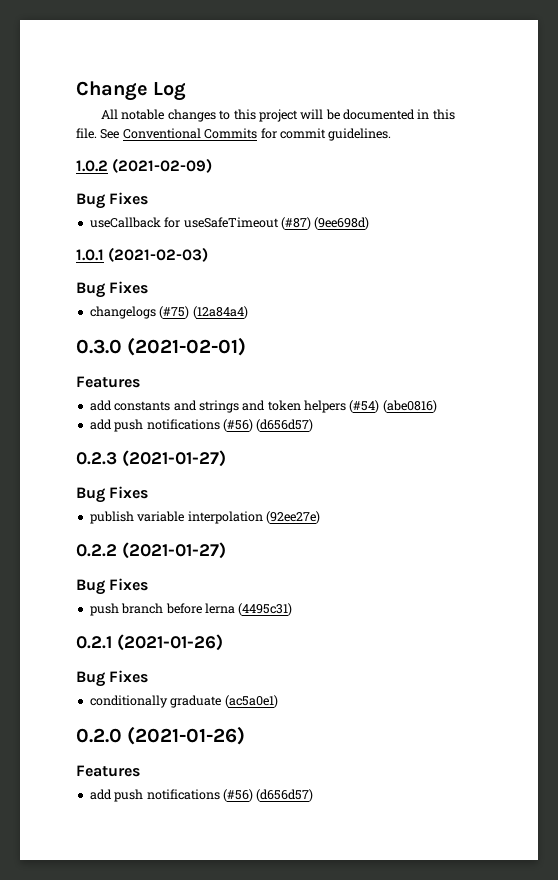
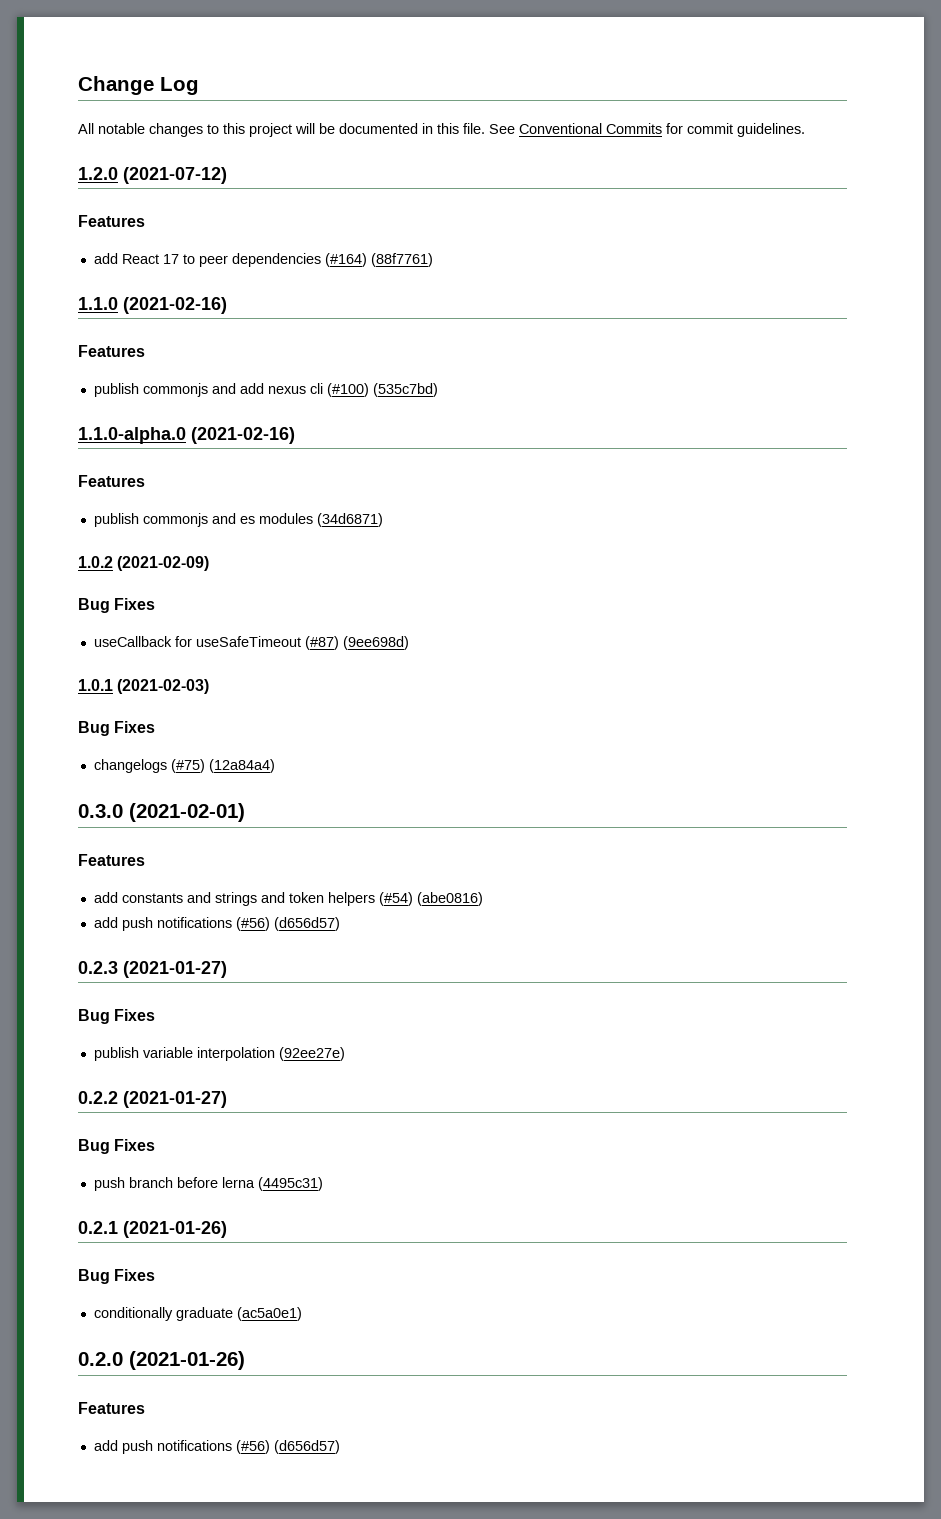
+ 1.2.0 (2021-07-12)
+ Features
+ add React 17 to peer dependencies (#164) (88f7761)
+ 1.1.0 (2021-02-16)
+ Features
+ publish commonjs and add nexus cli (#100) (535c7bd)
+ 1.1.0-alpha.0 (2021-02-16)
+ Features
+ publish commonjs and es modules (34d6871)

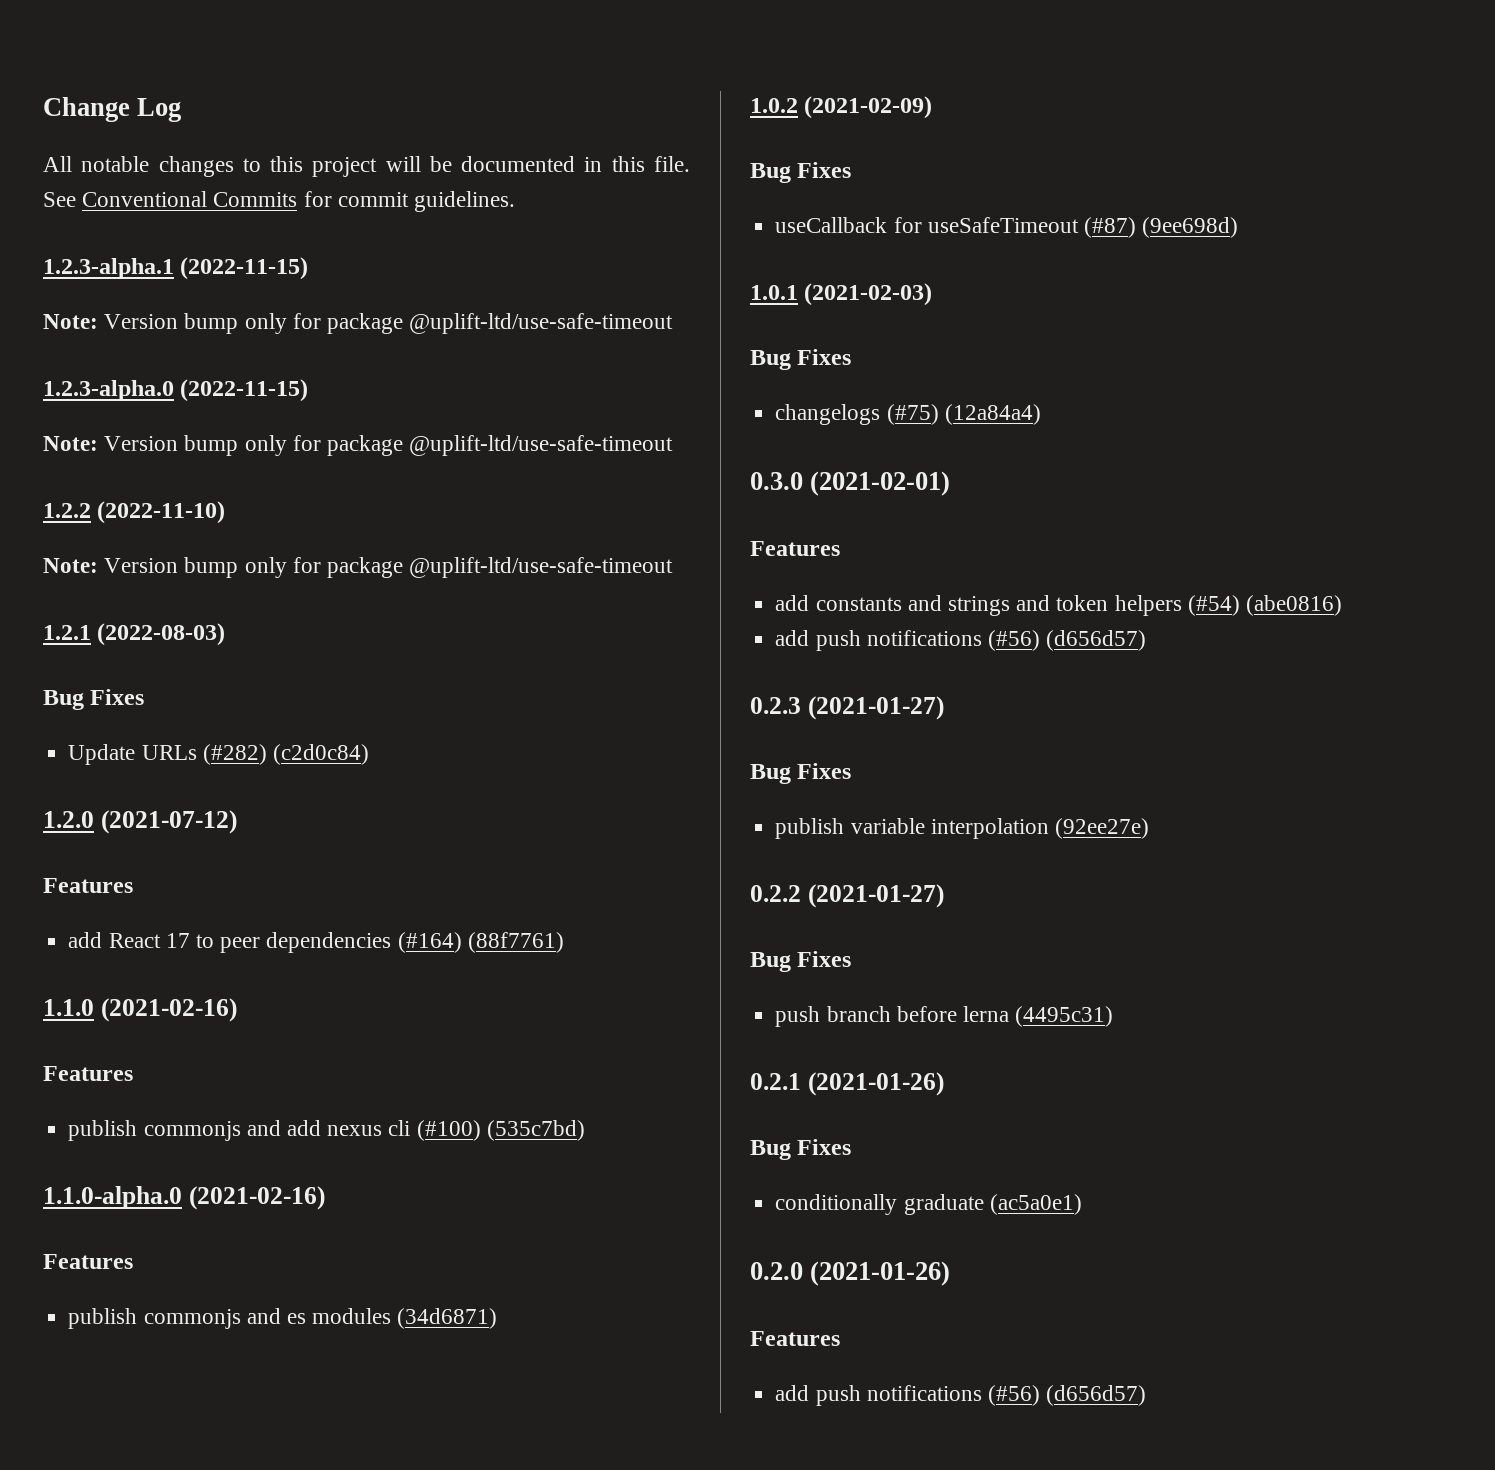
+ 1.2.3-alpha.1 (2022-11-15)
+ Note: Version bump only for package @uplift-ltd/use-safe-timeout
+ 1.2.3-alpha.0 (2022-11-15)
+ Note: Version bump only for package @uplift-ltd/use-safe-timeout
+ 1.2.2 (2022-11-10)
+ Note: Version bump only for package @uplift-ltd/use-safe-timeout
+ 1.2.1 (2022-08-03)
+ Bug Fixes
+ Update URLs (#282) (c2d0c84)

